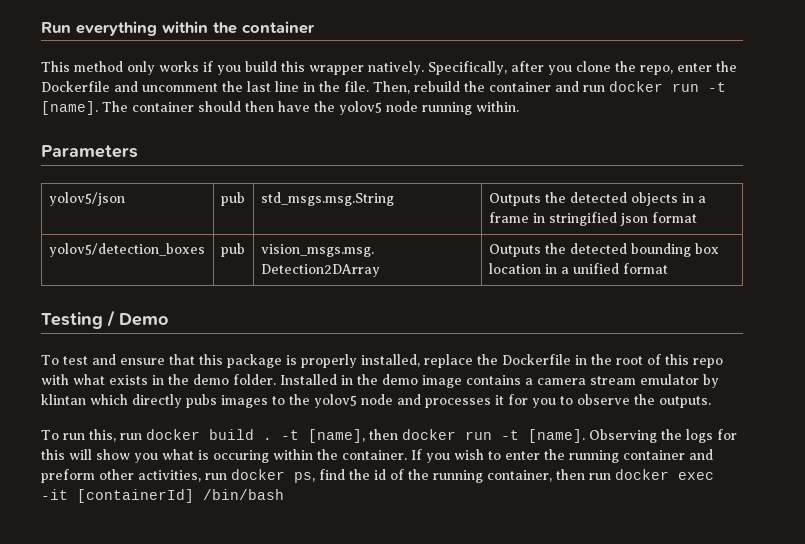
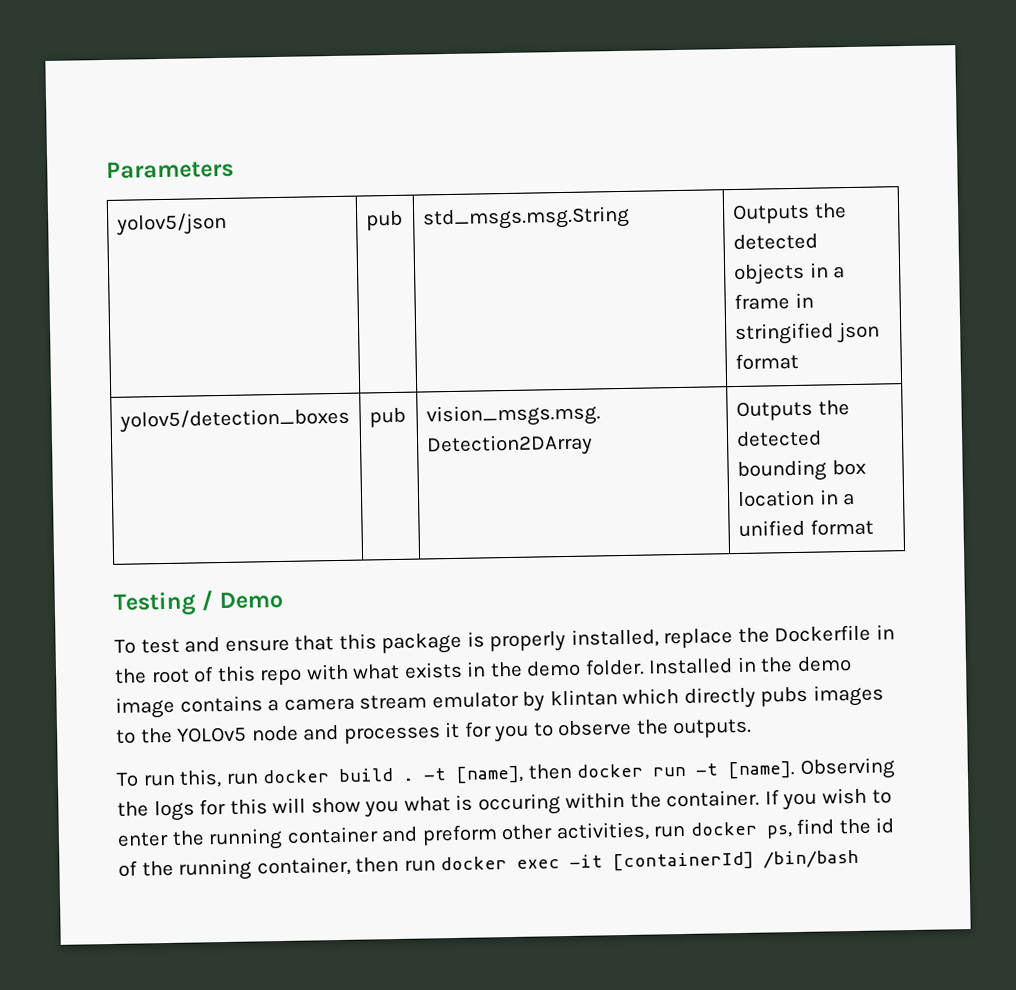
- Run everything within the container
- This method only works if you build this wrapper natively. Specifically, after you clone the repo, enter the Dockerfile and uncomment the last line in the file. Then, rebuild the container and run docker run -t [name]. The container should then have the yolov5 node running within.
- Installed in the demo image contains a camera stream emulator by klintan which directly pubs images to the yolov5 node and processes it for you to observe the outputs.
+ Installed in the demo image contains a camera stream emulator by klintan which directly pubs images to the YOLOv5 node and processes it for you to observe the outputs.

